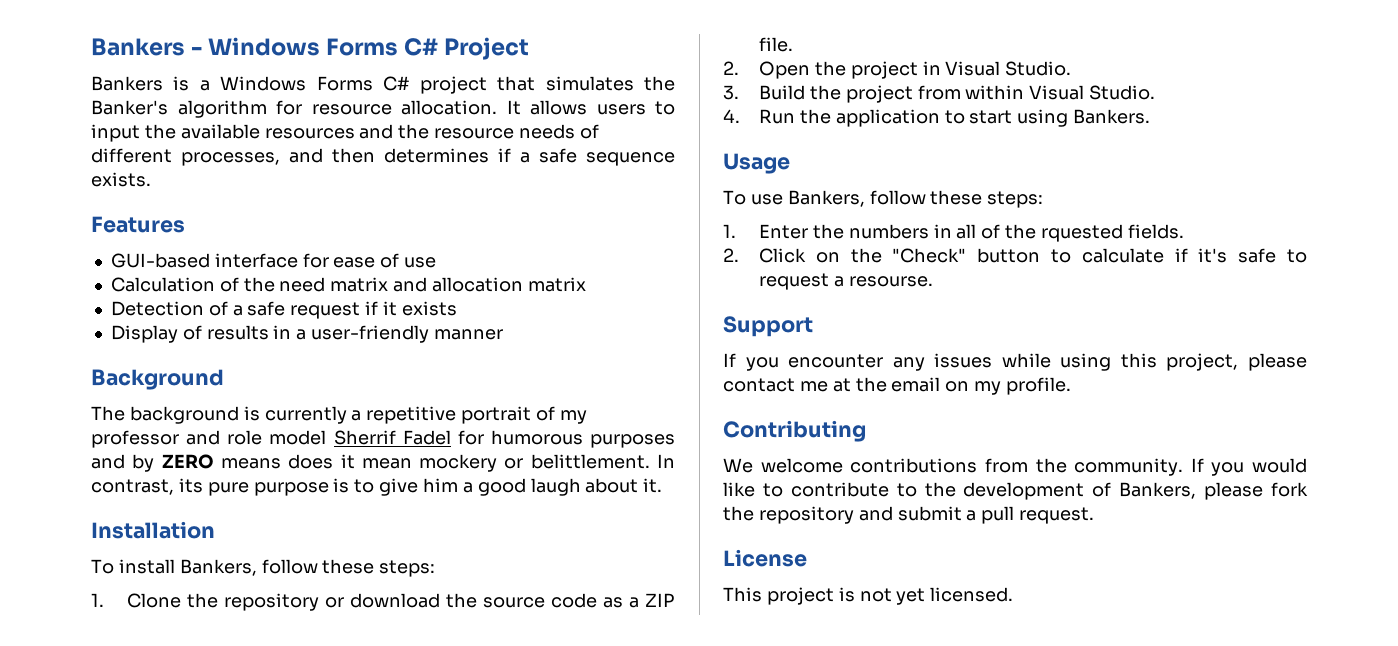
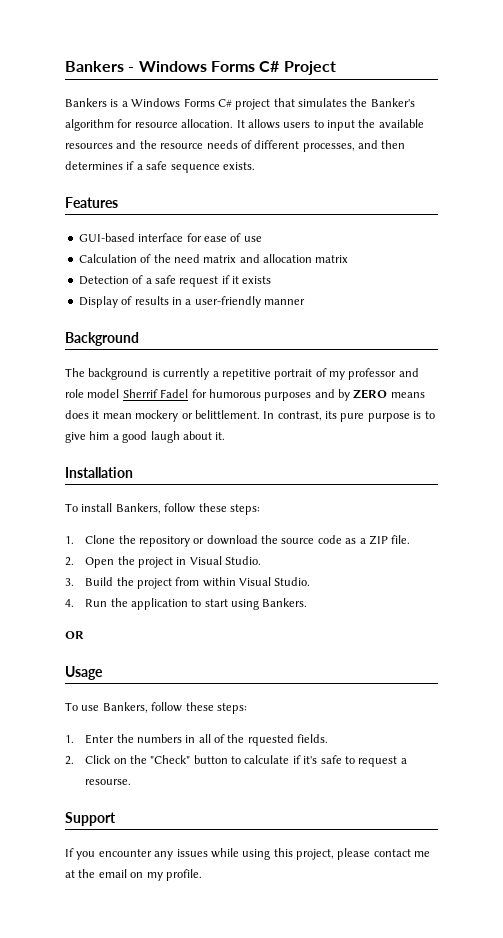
+ OR
- Contributing
- We welcome contributions from the community. If you would like to contribute to the development of Bankers, please fork the repository and submit a pull request.
- License
- This project is not yet licensed.

